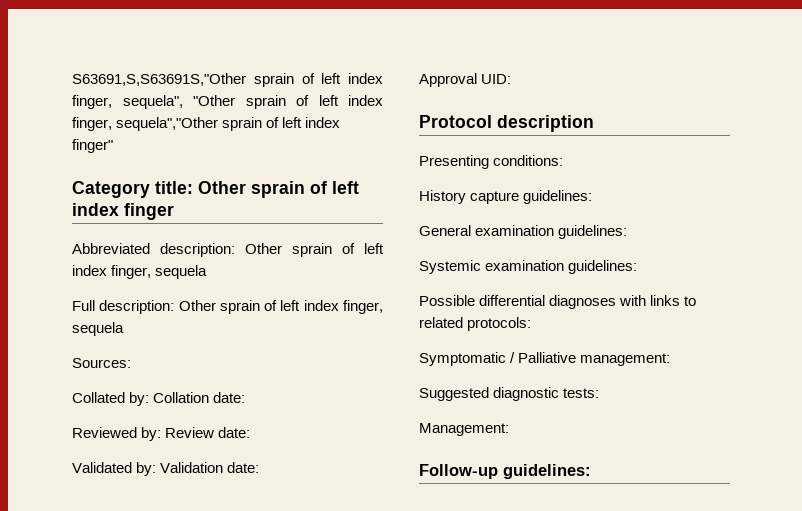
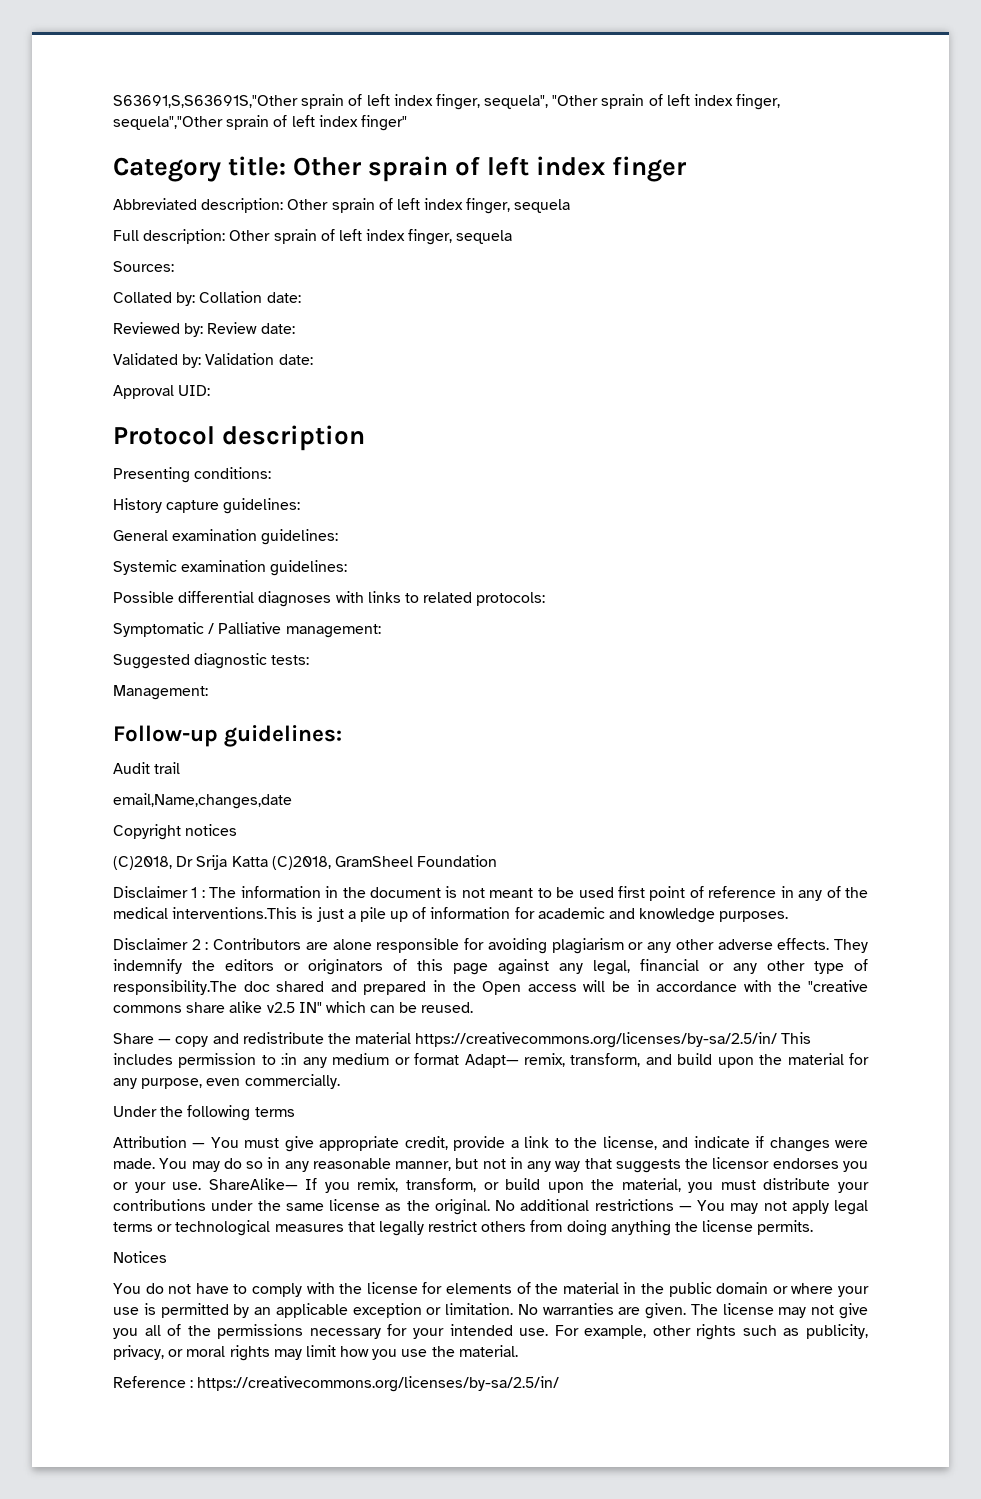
+ Audit trail
+ email,Name,changes,date
+ Copyright notices
+ (C)2018, Dr Srija Katta (C)2018, GramSheel Foundation
+ Disclaimer 1 : The information in the document is not meant to be used first point of reference in any of the medical interventions.This is just a pile up of information for academic and knowledge purposes.
+ Disclaimer 2 : Contributors are alone responsible for avoiding plagiarism or any other adverse effects. They indemnify the editors or originators of this page against any legal, financial or any other type of responsibility.The doc shared and prepared in the Open access will be in accordance with the "creative commons share alike v2.5 IN" which can be reused.
+ Share — copy and redistribute the material https://creativecommons.org/licenses/by-sa/2.5/in/ This includes permission to :in any medium or format Adapt— remix, transform, and build upon the material for any purpose, even commercially.
+ Under the following terms
+ Attribution — You must give appropriate credit, provide a link to the license, and indicate if changes were made. You may do so in any reasonable manner, but not in any way that suggests the licensor endorses you or your use. ShareAlike— If you remix, transform, or build upon the material, you must distribute your contributions under the same license as the original. No additional restrictions — You may not apply legal terms or technological measures that legally restrict others from doing anything the license permits.
+ Notices
+ You do not have to comply with the license for elements of the material in the public domain or where your use is permitted by an applicable exception or limitation. No warranties are given. The license may not give you all of the permissions necessary for your intended use. For example, other rights such as publicity, privacy, or moral rights may limit how you use the material.
+ Reference : https://creativecommons.org/licenses/by-sa/2.5/in/

